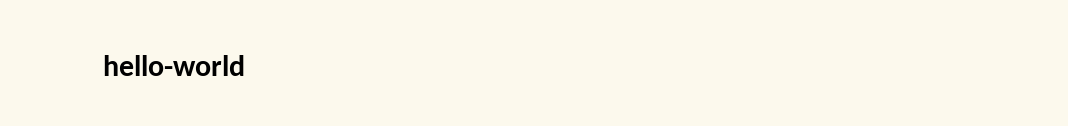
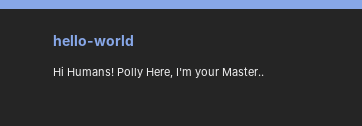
+ Hi Humans! Polly Here, I'm your Master..

